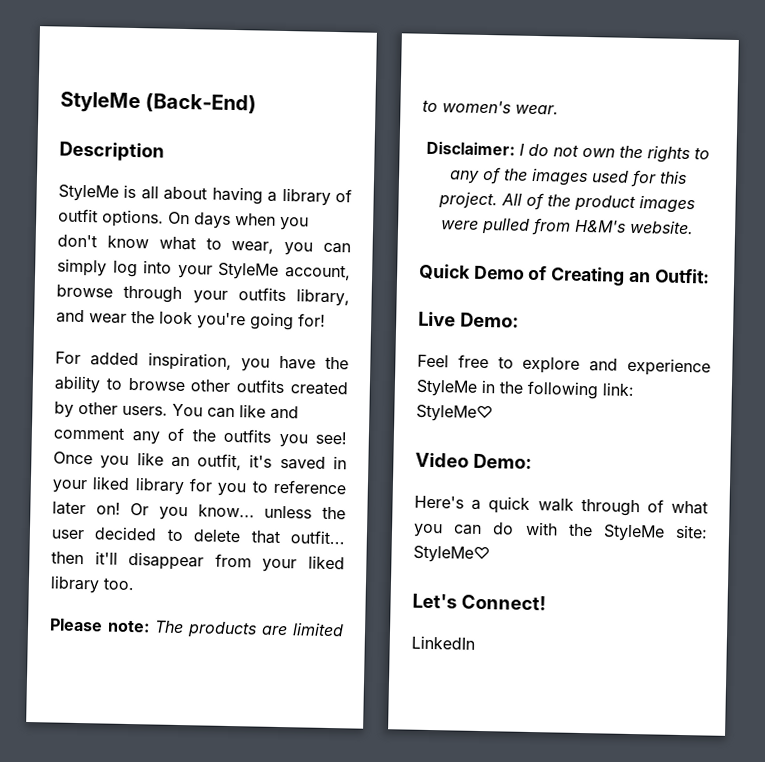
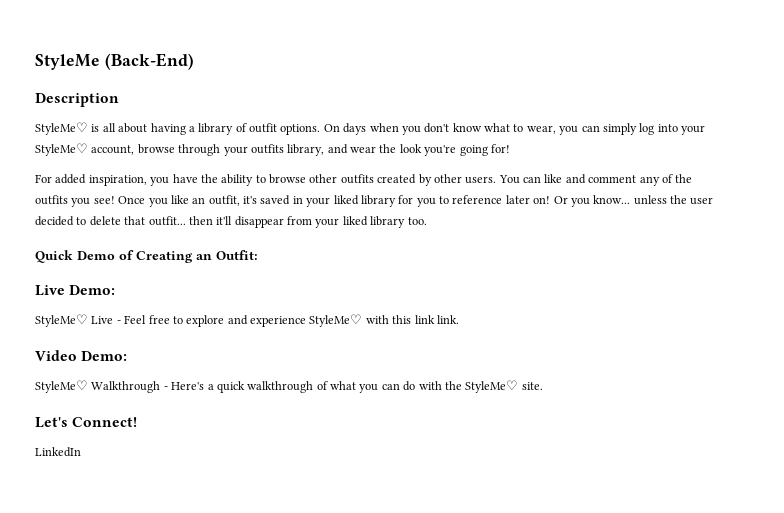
- StyleMe is all about having a library of outfit options.
+ StyleMe♡ is all about having a library of outfit options.
- On days when you don't know what to wear, you can simply log into your StyleMe account, browse through your outfits library, and wear the look you're going for!
+ On days when you don't know what to wear, you can simply log into your StyleMe♡ account, browse through your outfits library, and wear the look you're going for!
- Please note: The products are limited to women's wear.
- Disclaimer: I do not own the rights to any of the images used for this project. All of the product images were pulled from H&M's website.
- Feel free to explore and experience StyleMe in the following link: StyleMe♡
+ StyleMe♡ Live - Feel free to explore and experience StyleMe♡ with this link link.
- Here's a quick walk through of what you can do with the StyleMe site: StyleMe♡
+ StyleMe♡ Walkthrough - Here's a quick walkthrough of what you can do with the StyleMe♡ site.

